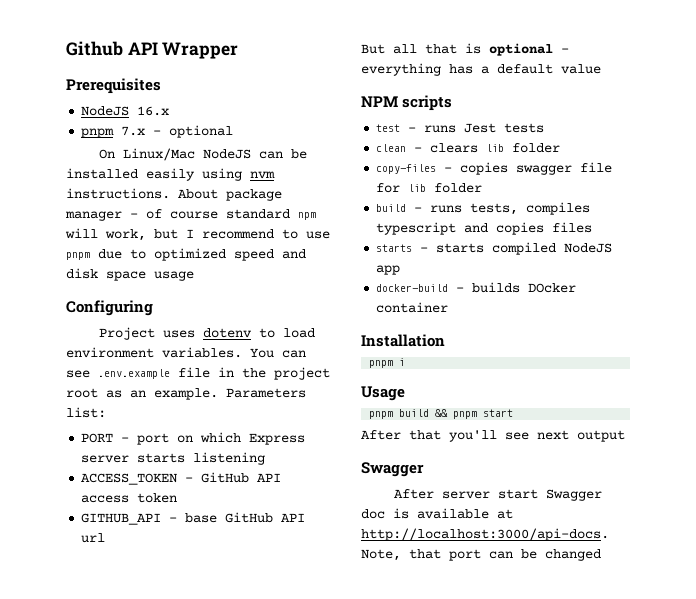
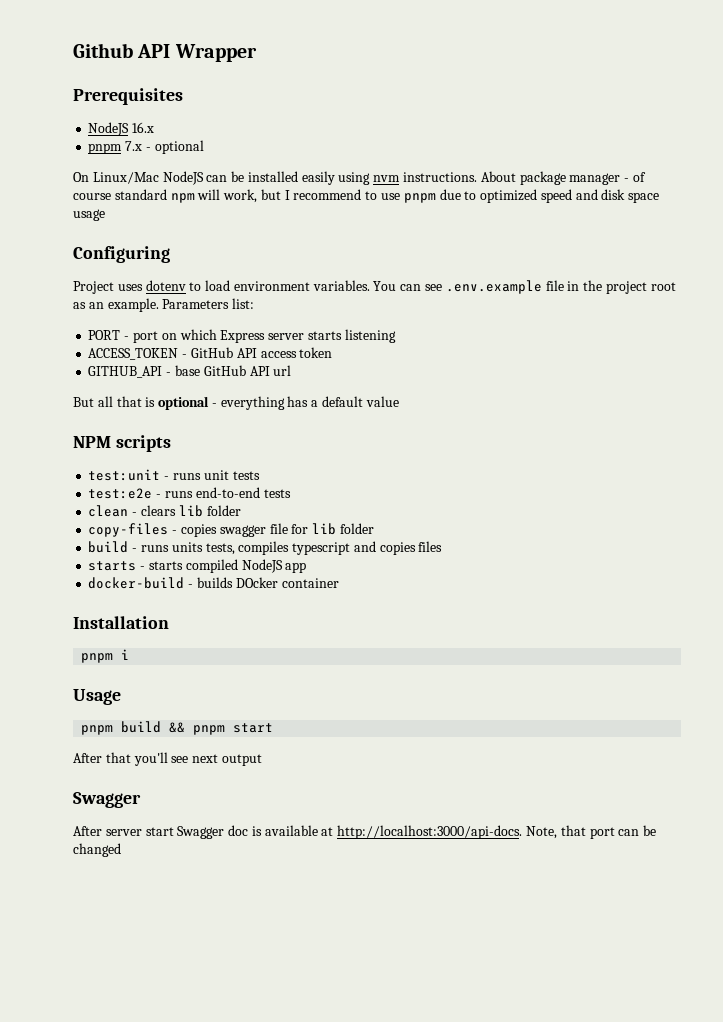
- test - runs Jest tests
+ test:unit - runs unit tests
+ test:e2e - runs end-to-end tests
- build - runs tests, compiles typescript and copies files
+ build - runs units tests, compiles typescript and copies files

